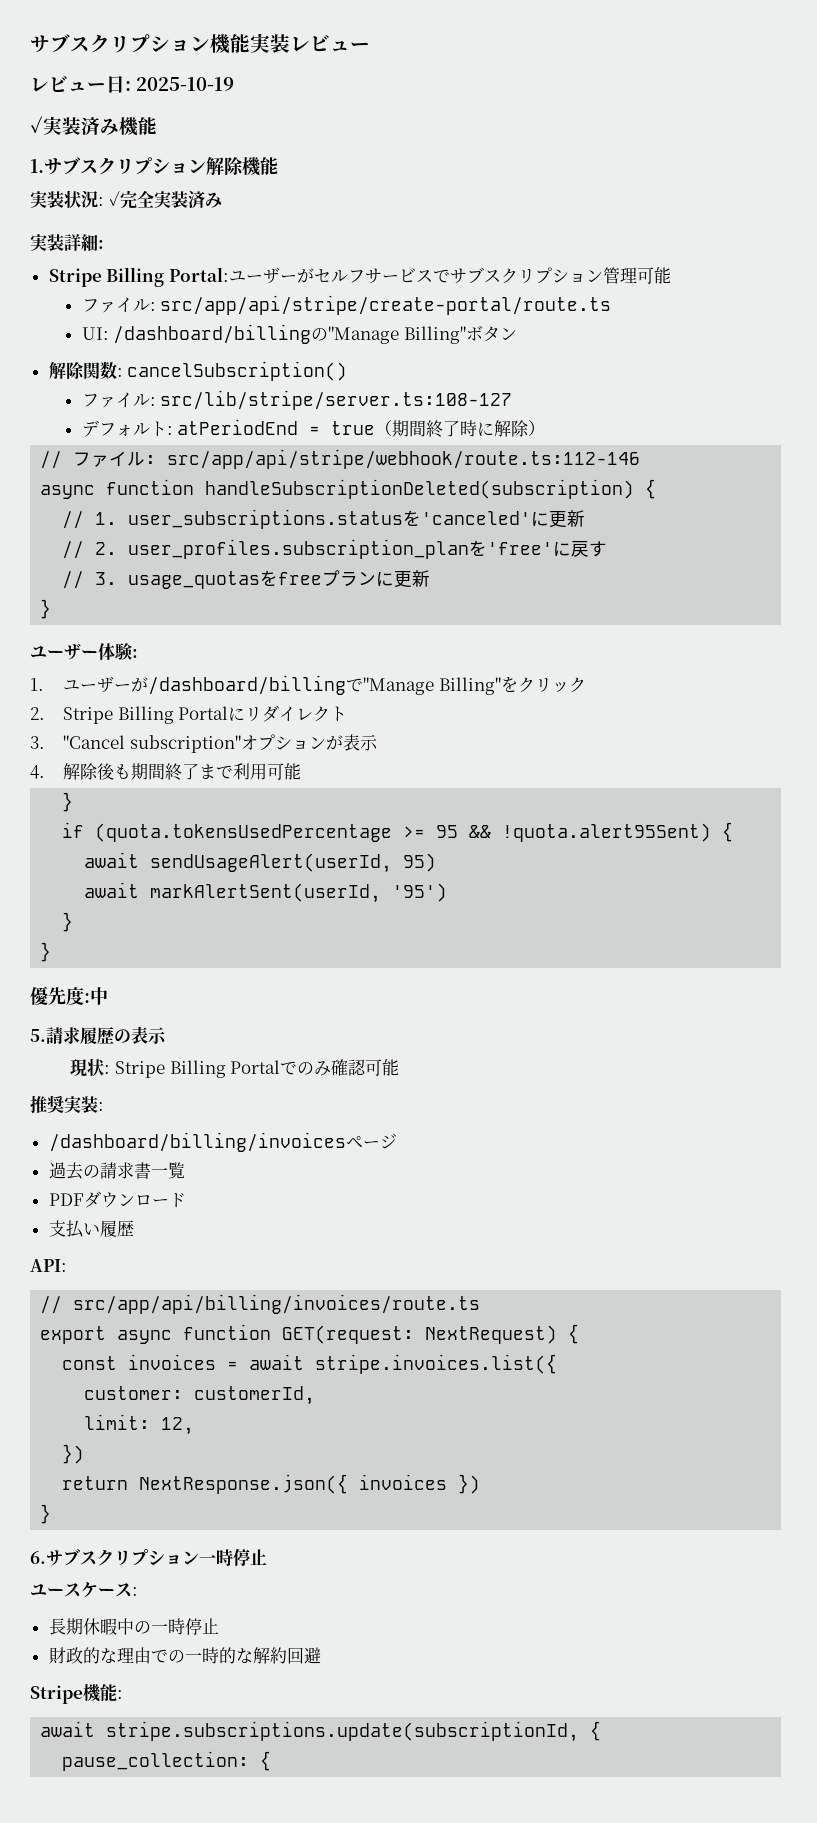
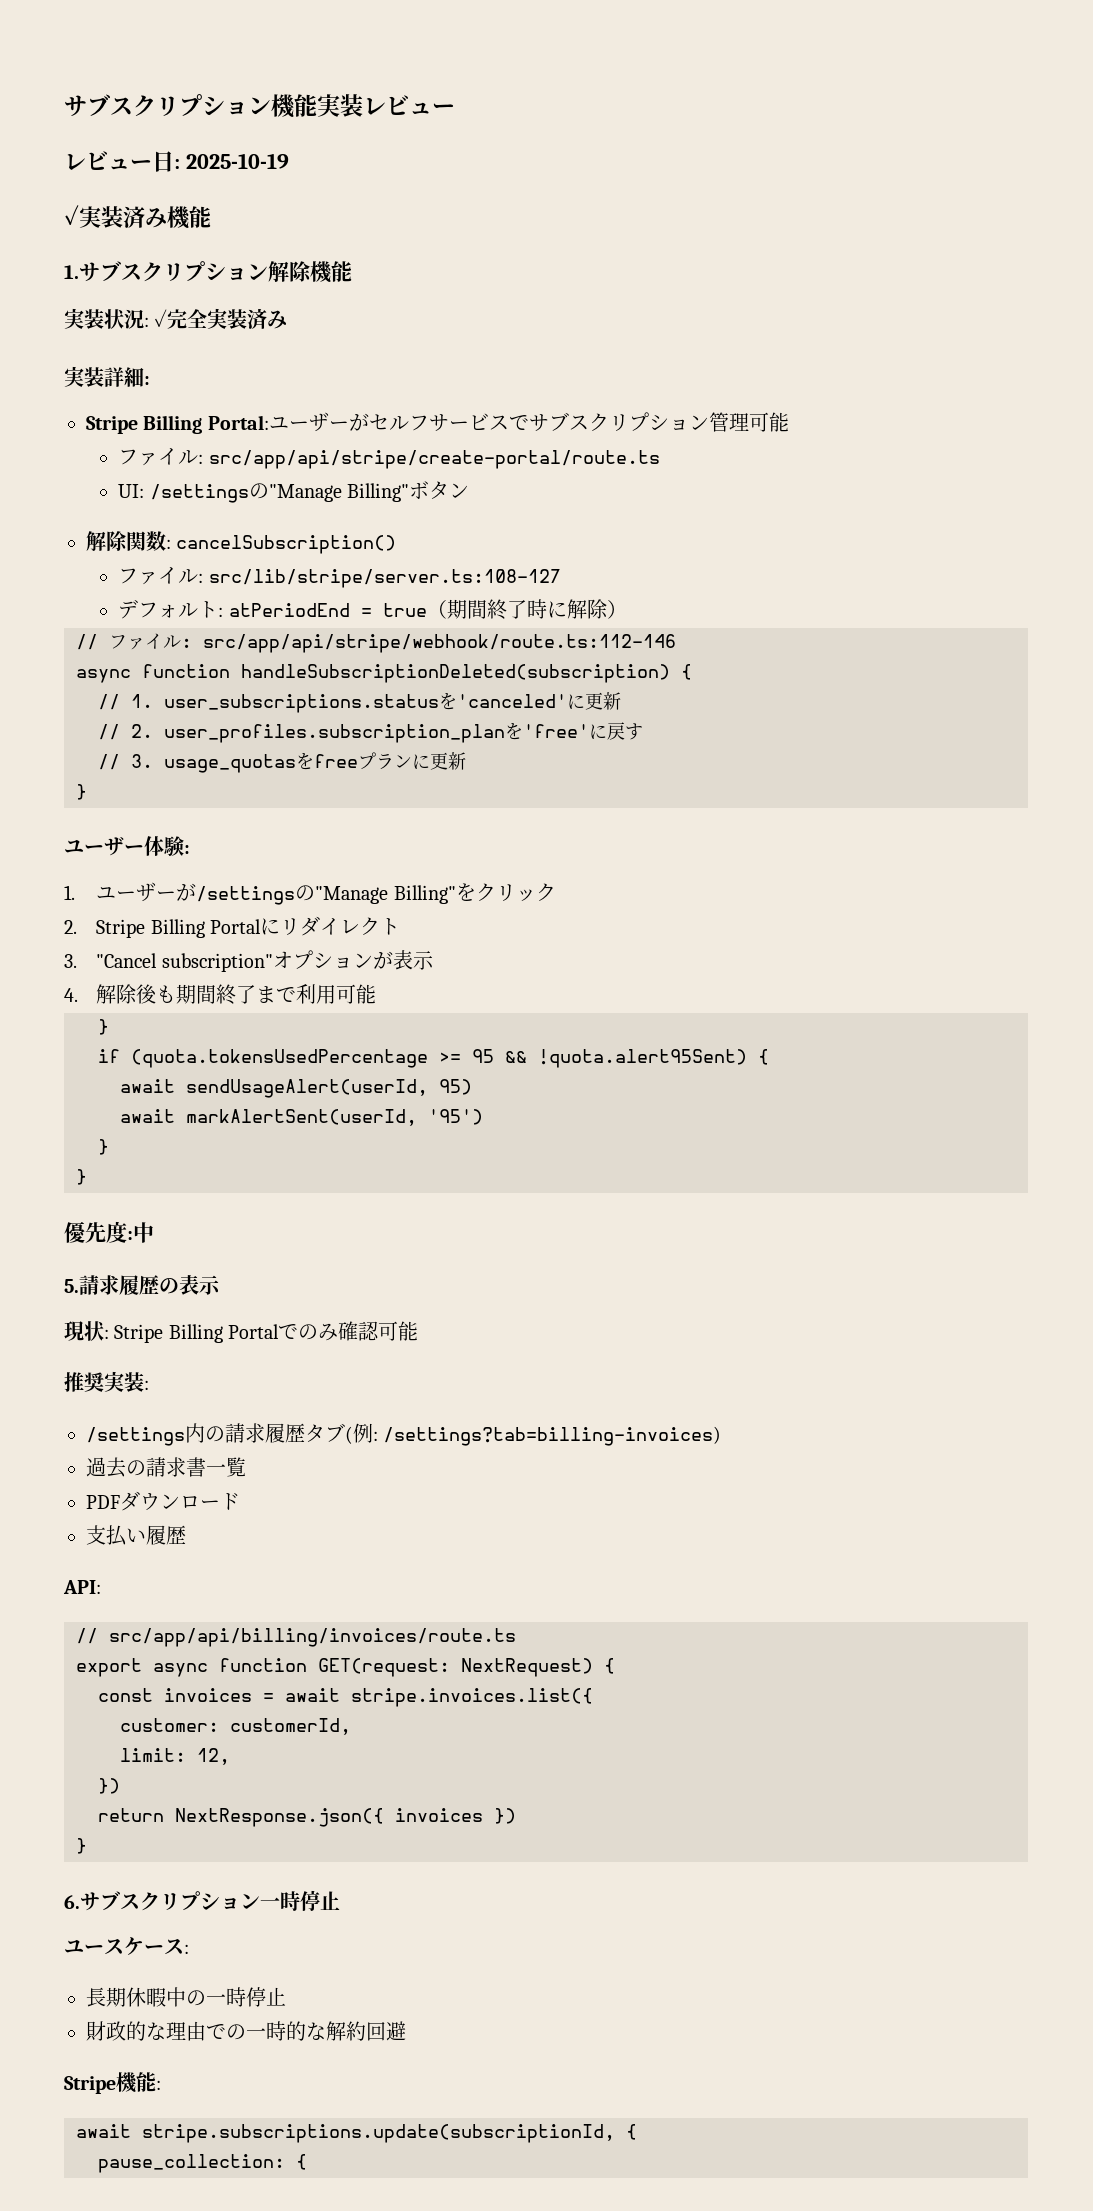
- UI: /dashboard/billingの"Manage Billing"ボタン
+ UI: /settingsの"Manage Billing"ボタン
- 1.ユーザーが/dashboard/billingで"Manage Billing"をクリック
+ 1.ユーザーが/settingsの"Manage Billing"をクリック
- /dashboard/billing/invoicesページ
+ /settings内の請求履歴タブ(例: /settings?tab=billing-invoices)

